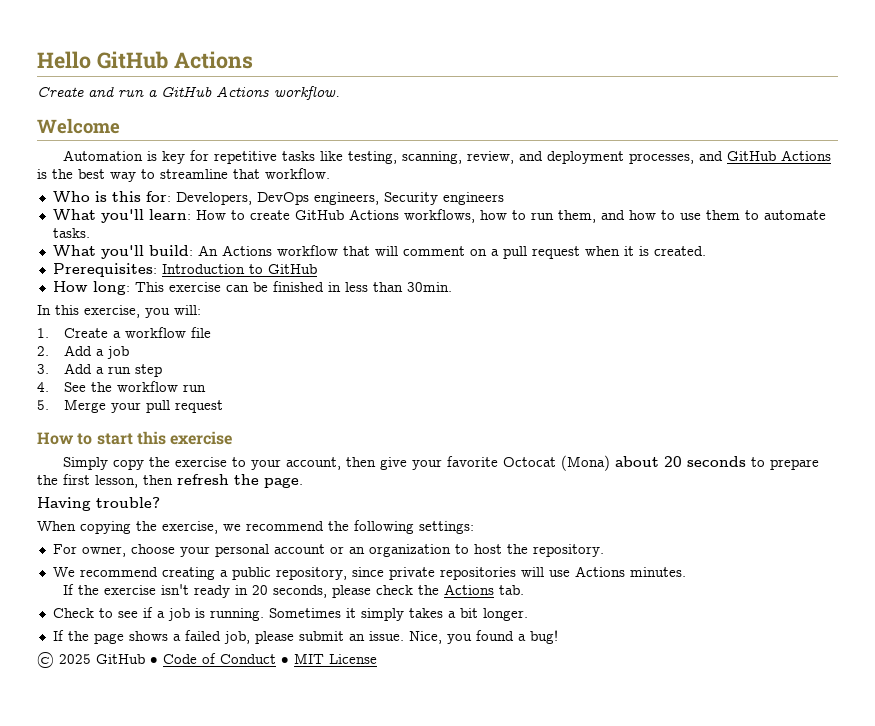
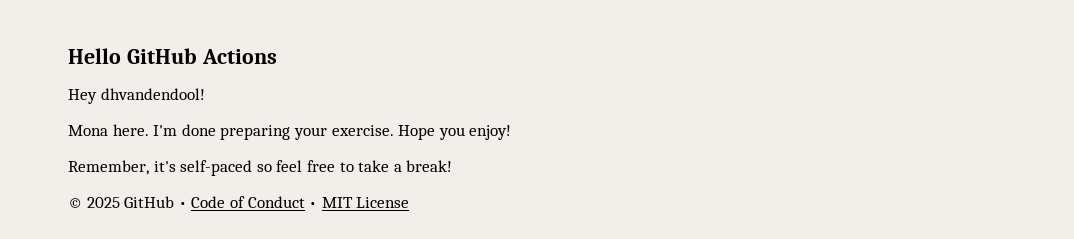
- Create and run a GitHub Actions workflow.
- Welcome
- Automation is key for repetitive tasks like testing, scanning, review, and deployment processes, and GitHub Actions is the best way to streamline that workflow.
- Who is this for: Developers, DevOps engineers, Security engineers
- What you'll learn: How to create GitHub Actions workflows, how to run them, and how to use them to automate tasks.
- What you'll build: An Actions workflow that will comment on a pull request when it is created.
- Prerequisites: Introduction to GitHub
- How long: This exercise can be finished in less than 30min.
- In this exercise, you will:
- 1. Create a workflow file
- 2. Add a job
- 3. Add a run step
- 4. See the workflow run
- 5. Merge your pull request
- How to start this exercise
- Simply copy the exercise to your account, then give your favorite Octocat (Mona) about 20 seconds to prepare the first lesson, then refresh the page.
- Having trouble?
- When copying the exercise, we recommend the following settings:
- For owner, choose your personal account or an organization to host the repository.
- We recommend creating a public repository, since private repositories will use Actions minutes.
- If the exercise isn't ready in 20 seconds, please check the Actions tab.
- Check to see if a job is running. Sometimes it simply takes a bit longer.
- If the page shows a failed job, please submit an issue. Nice, you found a bug!
+ Hey dhvandendool!
+ Mona here. I'm done preparing your exercise. Hope you enjoy!
+ Remember, it's self-paced so feel free to take a break!

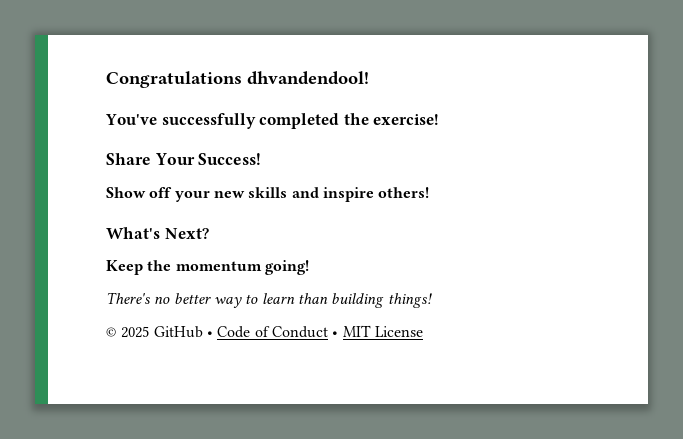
- Hello GitHub Actions
- Hey dhvandendool!
- Mona here. I'm done preparing your exercise. Hope you enjoy!
- Remember, it's self-paced so feel free to take a break!
+ Congratulations dhvandendool!
+ You've successfully completed the exercise!
+ Share Your Success!
+ Show off your new skills and inspire others!
+ What's Next?
+ Keep the momentum going!
+ There's no better way to learn than building things!

